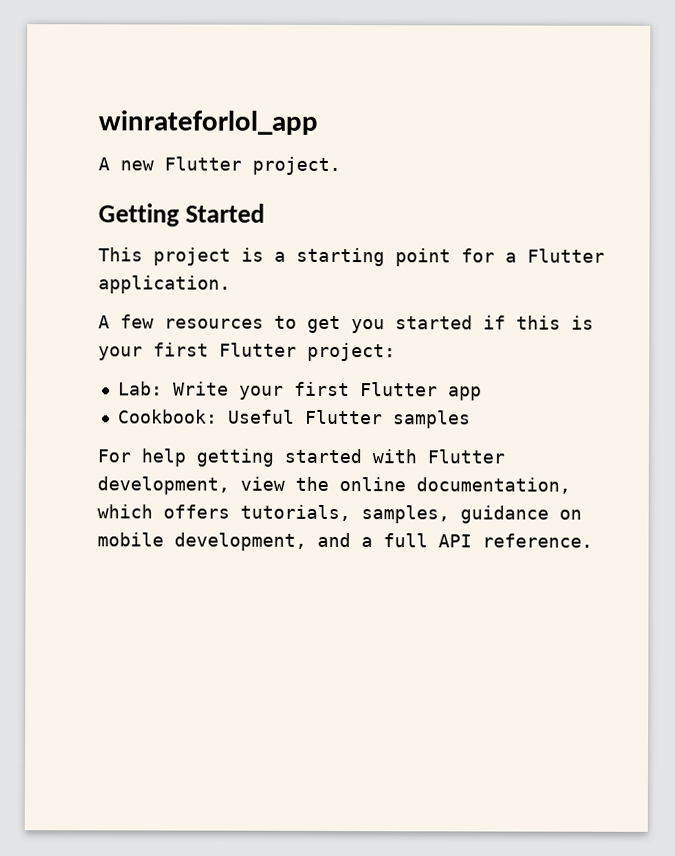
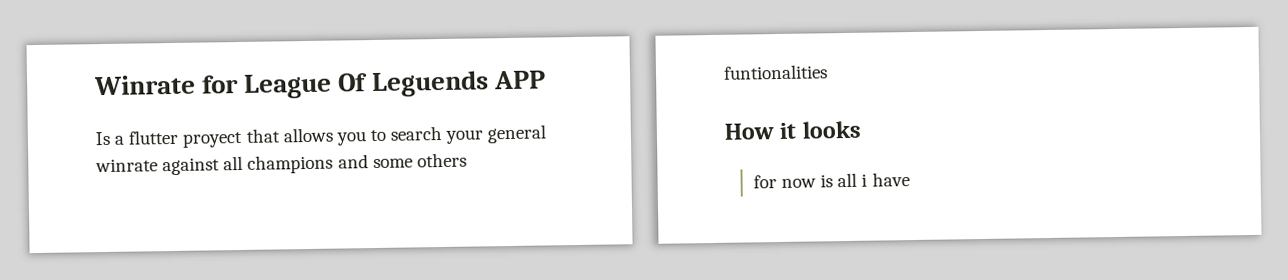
- winrateforlol_app
- A new Flutter project.
- Getting Started
- This project is a starting point for a Flutter application.
- A few resources to get you started if this is your first Flutter project:
- Lab: Write your first Flutter app
- Cookbook: Useful Flutter samples
- For help getting started with Flutter development, view the online documentation, which offers tutorials, samples, guidance on mobile development, and a full API reference.
+ Winrate for League Of Leguends APP
+ Is a flutter proyect that allows you to search your general winrate against all champions and some others funtionalities
+ How it looks
+ for now is all i have

